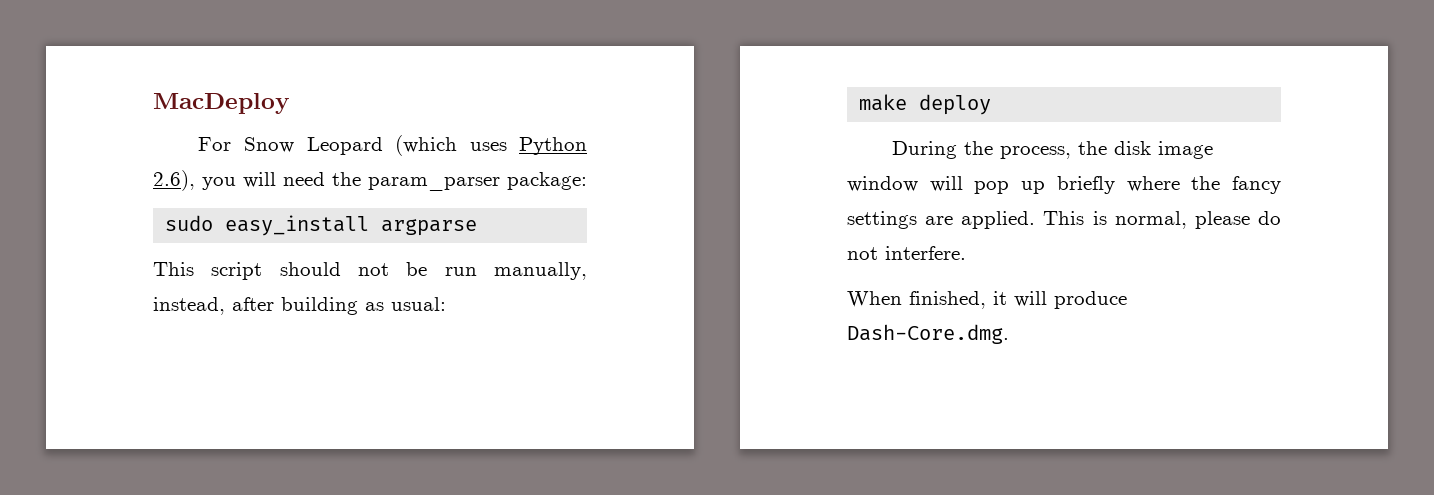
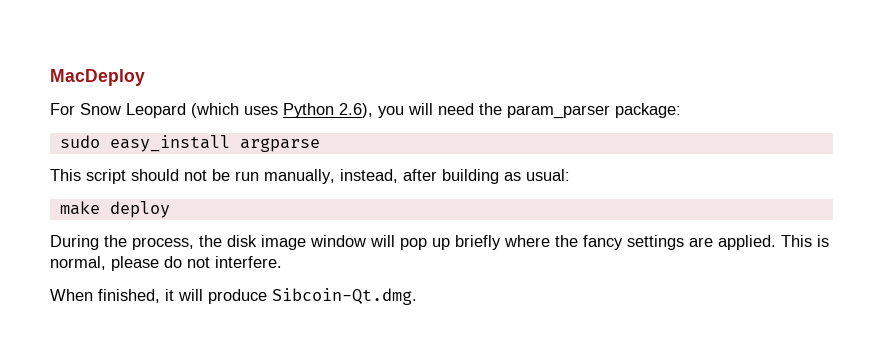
- When finished, it will produce Dash-Core.dmg.
+ When finished, it will produce Sibcoin-Qt.dmg.

